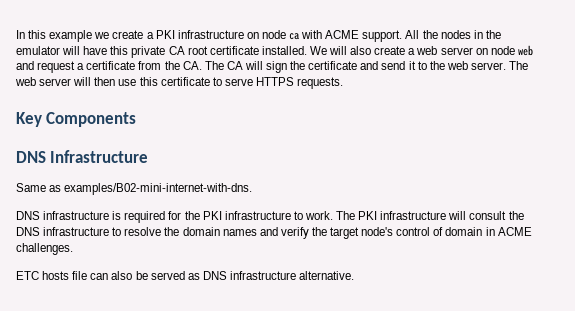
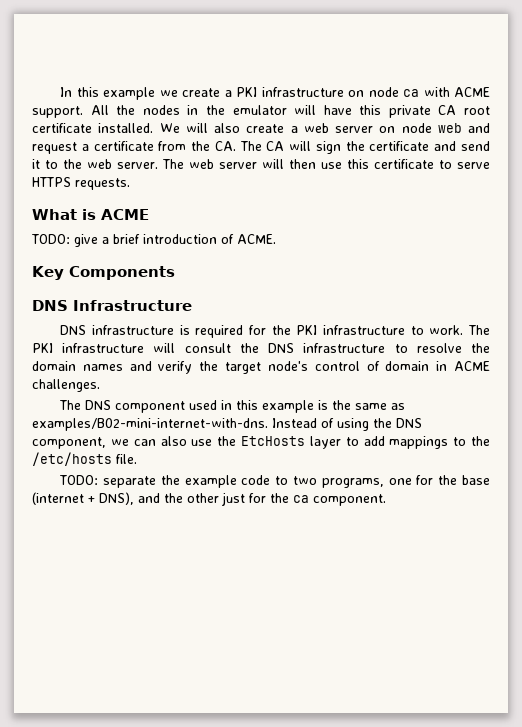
+ What is ACME
+ TODO: give a brief introduction of ACME.
- Same as examples/B02-mini-internet-with-dns.
- ETC hosts file can also be served as DNS infrastructure alternative.
+ The DNS component used in this example is the same as examples/B02-mini-internet-with-dns. Instead of using the DNS component, we can also use the EtcHosts layer to add mappings to the /etc/hosts file.
+ TODO: separate the example code to two programs, one for the base (internet + DNS), and the other just for the ca component.

